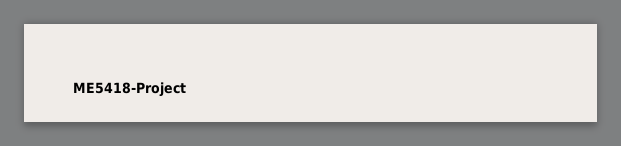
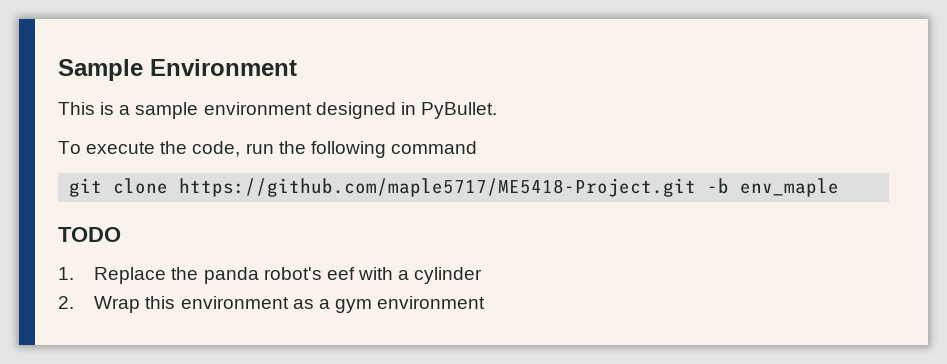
- ME5418-Project
+ Sample Environment
+ This is a sample environment designed in PyBullet.
+ To execute the code, run the following command
+ git clone https://github.com/maple5717/ME5418-Project.git -b env_maple
+ TODO
+ 1. Replace the panda robot's eef with a cylinder
+ 2. Wrap this environment as a gym environment

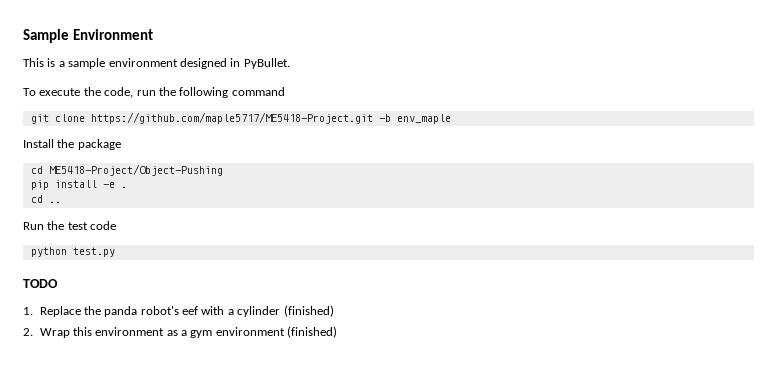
+ Install the package
+ cd ME5418-Project/Object-Pushing
+ pip install -e .
+ cd ..
+ Run the test code
+ python test.py
- 1. Replace the panda robot's eef with a cylinder
+ 1. Replace the panda robot's eef with a cylinder (finished)
- 2. Wrap this environment as a gym environment
+ 2. Wrap this environment as a gym environment (finished)

